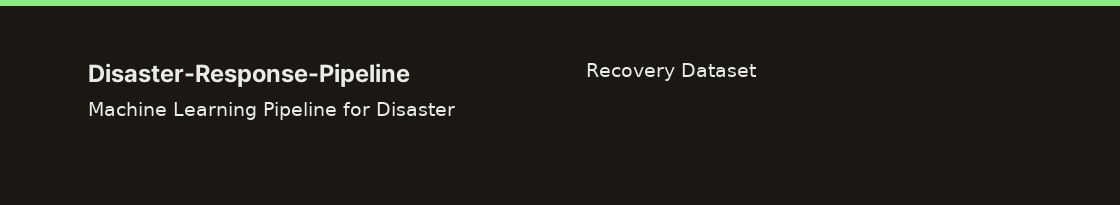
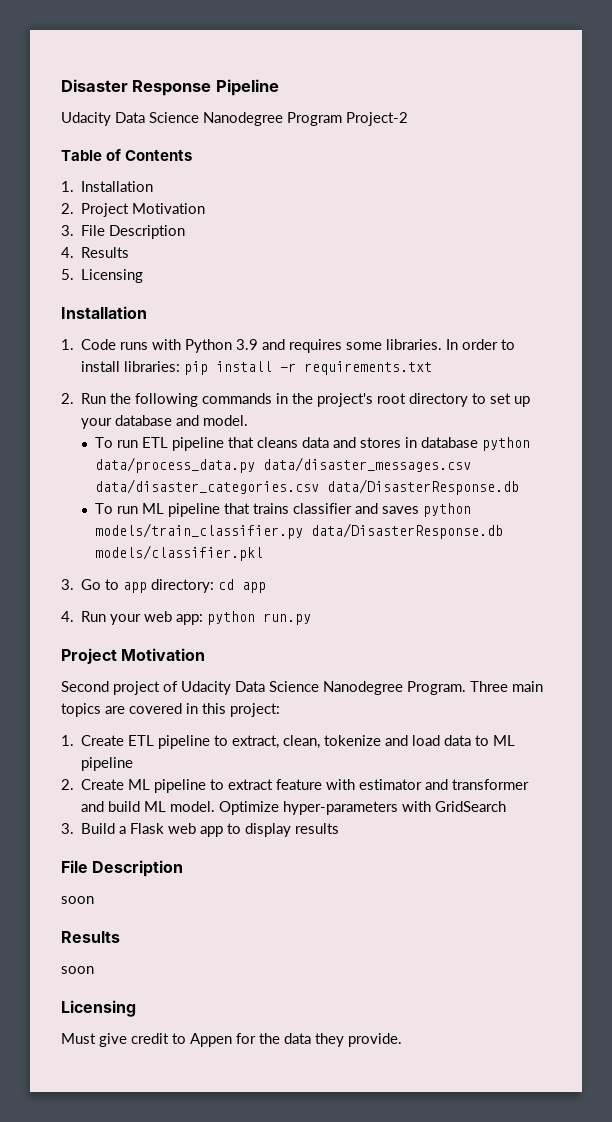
- Disaster-Response-Pipeline
- Machine Learning Pipeline for Disaster Recovery Dataset
+ Disaster Response Pipeline
+ Udacity Data Science Nanodegree Program Project-2
+ Table of Contents
+ 1. Installation
+ 2. Project Motivation
+ 3. File Description
+ 4. Results
+ 5. Licensing
+ Installation
+ 1. Code runs with Python 3.9 and requires some libraries. In order to install libraries: pip install -r requirements.txt
+ 2. Run the following commands in the project's root directory to set up your database and model.
+ To run ETL pipeline that cleans data and stores in database python data/process_data.py data/disaster_messages.csv data/disaster_categories.csv data/DisasterResponse.db
+ To run ML pipeline that trains classifier and saves python models/train_classifier.py data/DisasterResponse.db models/classifier.pkl
+ 3. Go to app directory: cd app
+ 4. Run your web app: python run.py
+ Project Motivation
+ Second project of Udacity Data Science Nanodegree Program. Three main topics are covered in this project:
+ 1. Create ETL pipeline to extract, clean, tokenize and load data to ML pipeline
+ 2. Create ML pipeline to extract feature with estimator and transformer and build ML model. Optimize hyper-parameters with GridSearch
+ 3. Build a Flask web app to display results
+ File Description
+ soon
+ Results
+ soon
+ Licensing
+ Must give credit to Appen for the data they provide.

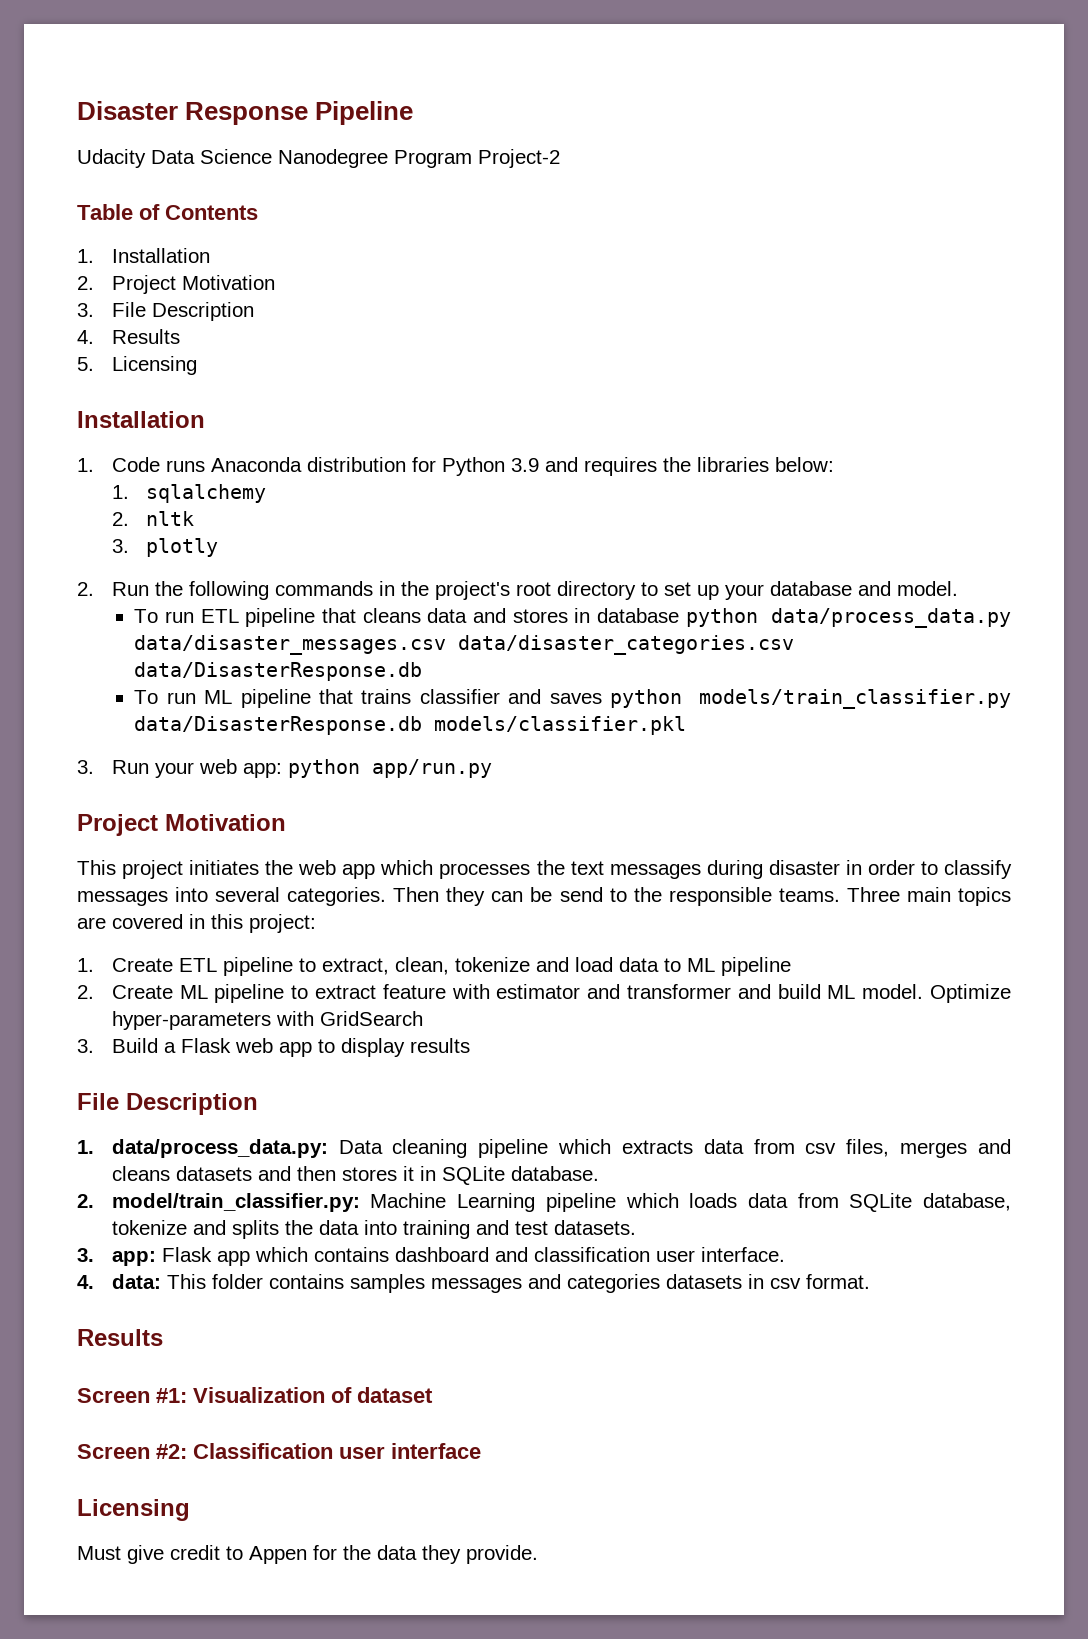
- 1. Code runs with Python 3.9 and requires some libraries. In order to install libraries: pip install -r requirements.txt
+ 1. Code runs Anaconda distribution for Python 3.9 and requires the libraries below:
+ 1. sqlalchemy
+ 2. nltk
+ 3. plotly
- 3. Go to app directory: cd app
- 4. Run your web app: python run.py
+ 3. Run your web app: python app/run.py
  Project Motivation
- Second project of Udacity Data Science Nanodegree Program.
+ This project initiates the web app which processes the text messages during disaster in order to classify messages into several categories. Then they can be send to the responsible teams.
  3. Build a Flask web app to display results
  File Description
- soon
+ 1. data/process_data.py: Data cleaning pipeline which extracts data from csv files, merges and cleans datasets and then stores it in SQLite database.
+ 2. model/train_classifier.py: Machine Learning pipeline which loads data from SQLite database, tokenize and splits the data into training and test datasets.
+ 3. app: Flask app which contains dashboard and classification user interface.
+ 4. data: This folder contains samples messages and categories datasets in csv format.
  Results
- soon
+ Screen #1: Visualization of dataset
+ Screen #2: Classification user interface

